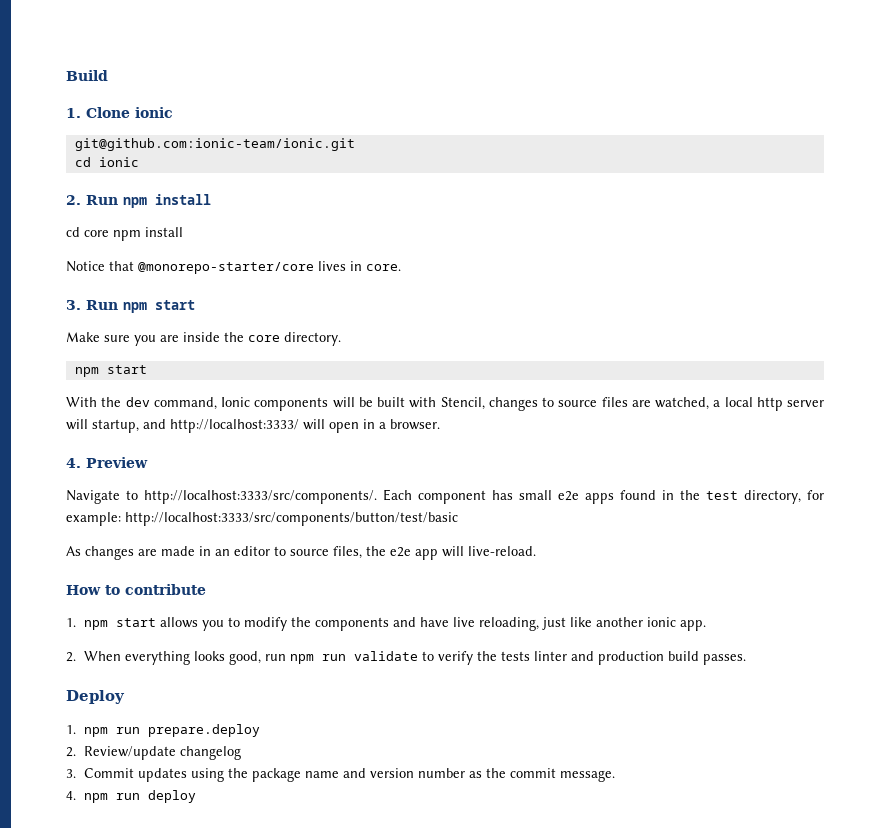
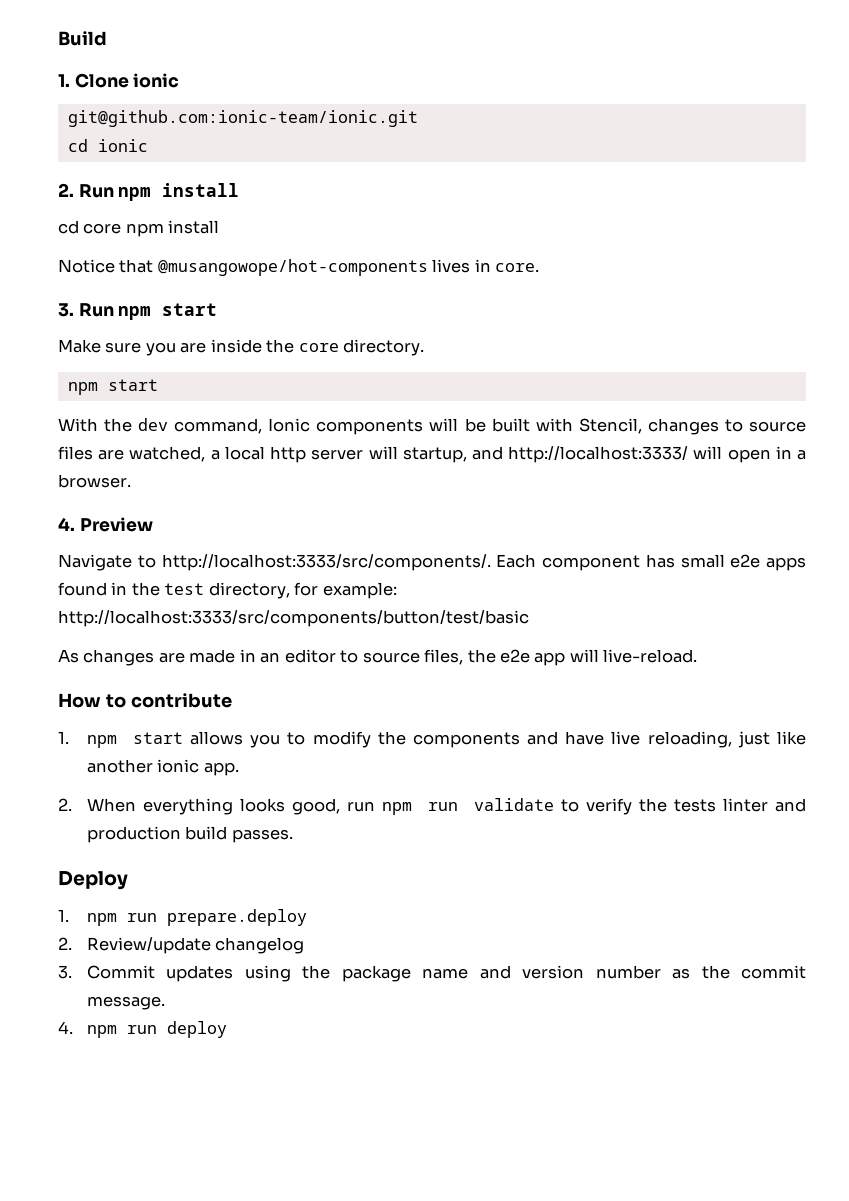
- Notice that @monorepo-starter/core lives in core.
+ Notice that @musangowope/hot-components lives in core.

